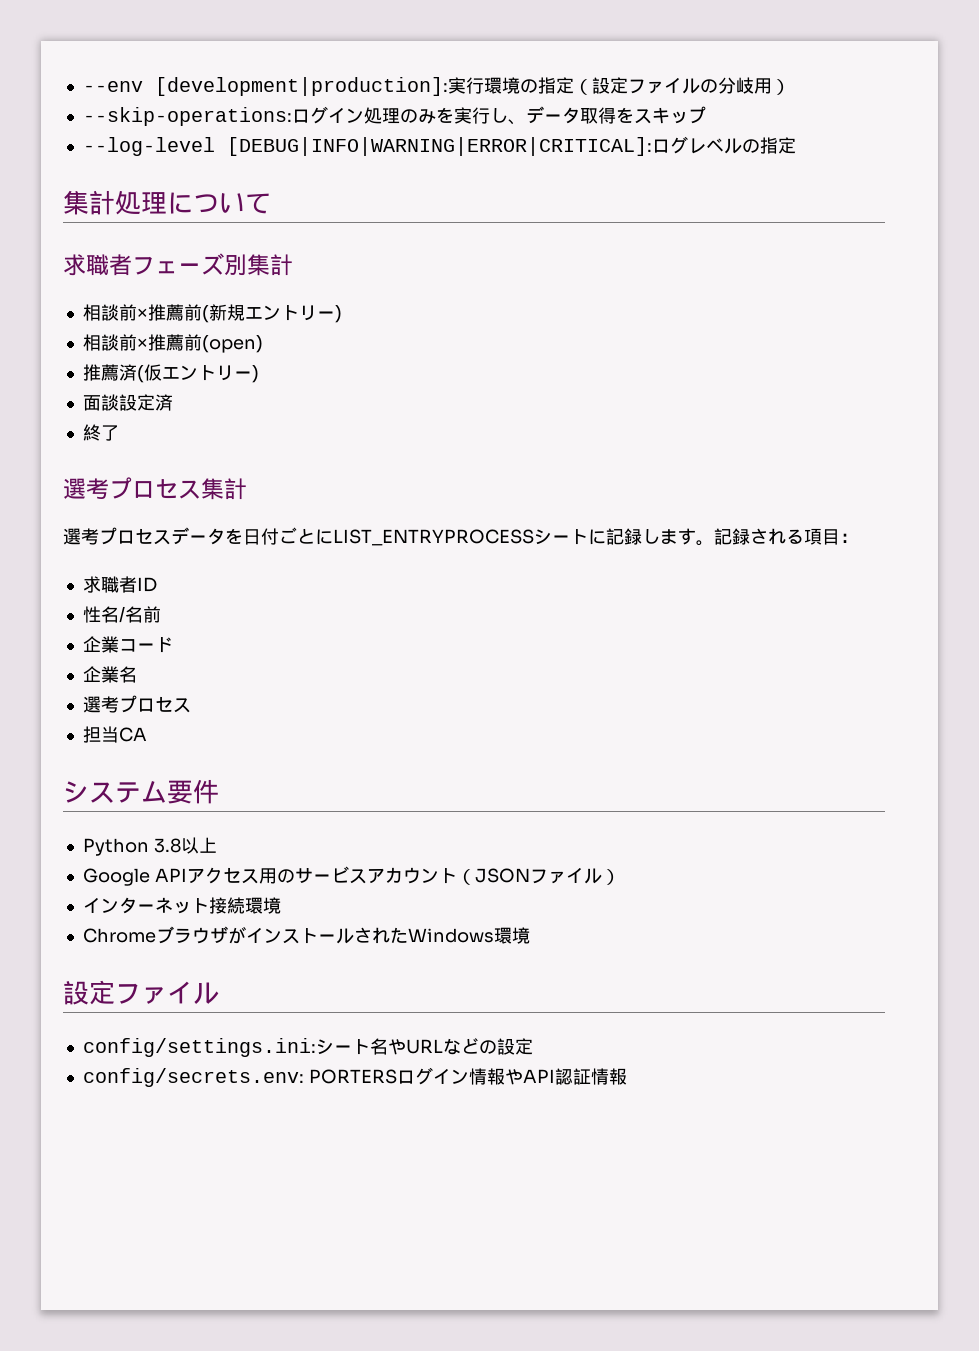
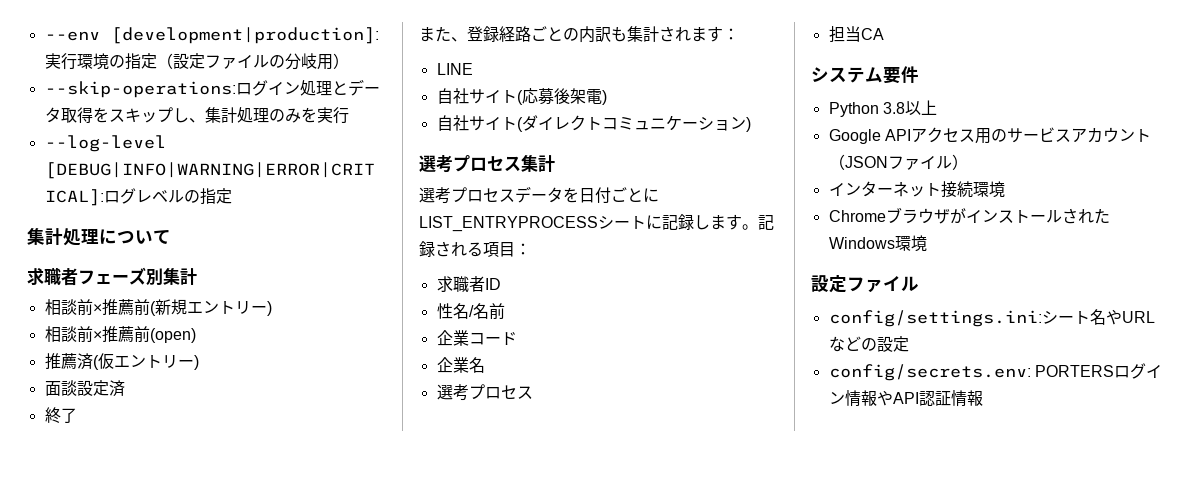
- --skip-operations:ログイン処理のみを実行し、データ取得をスキップ
+ --skip-operations:ログイン処理とデータ取得をスキップし、集計処理のみを実行
+ また、登録経路ごとの内訳も集計されます：
+ LINE
+ 自社サイト(応募後架電)
+ 自社サイト(ダイレクトコミュニケーション)

